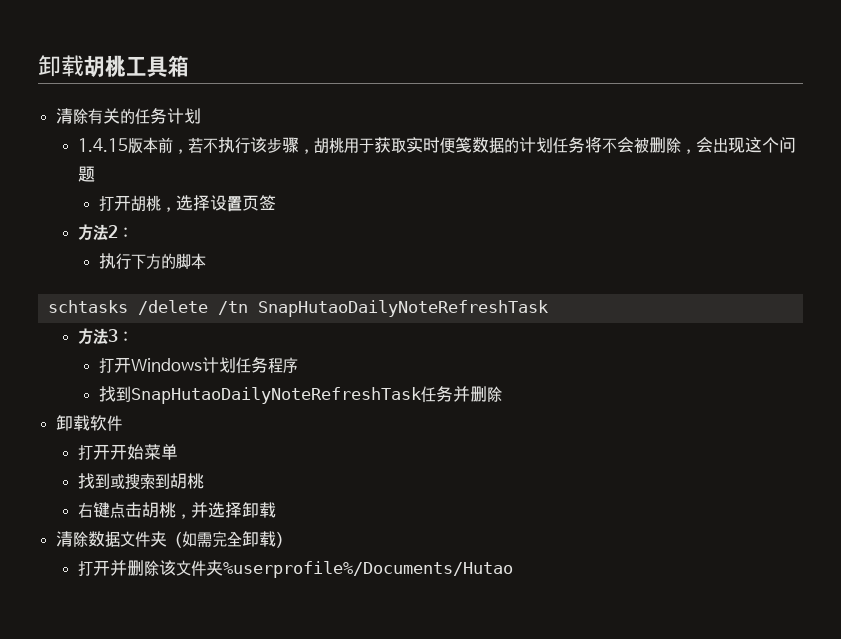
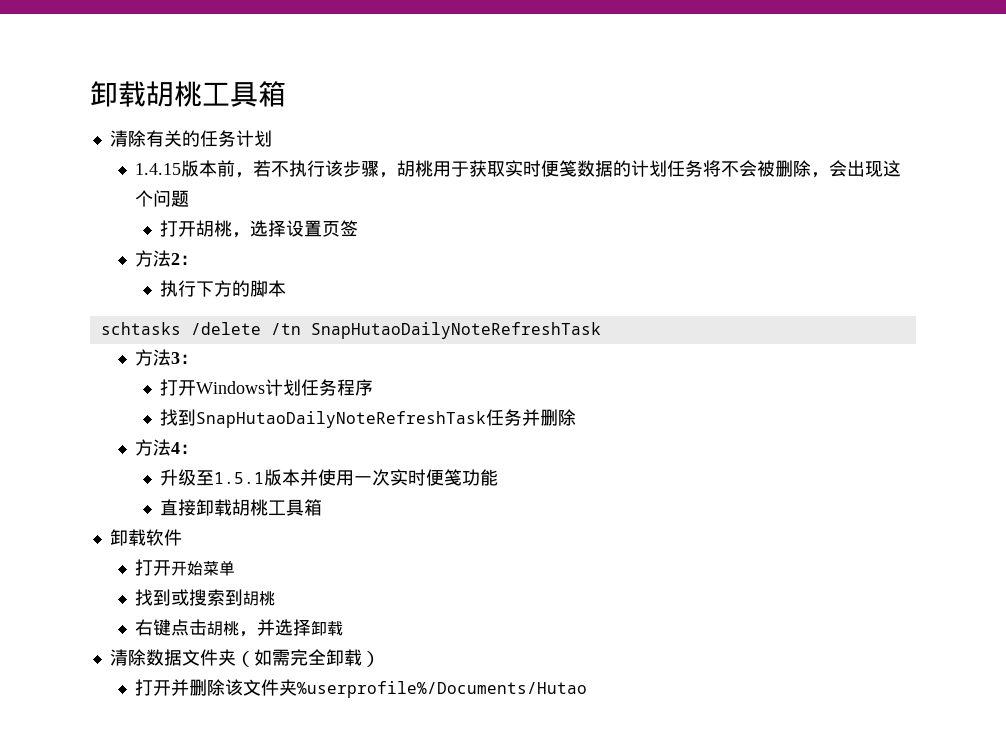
+ 方法4：
+ 升级至1.5.1版本并使用一次实时便笺功能
+ 直接卸载胡桃工具箱

